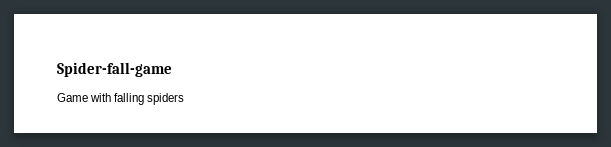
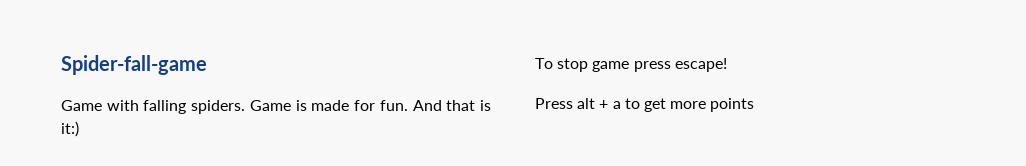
- Game with falling spiders
+ Game with falling spiders. Game is made for fun. And that is it:)
+ To stop game press escape!
+ Press alt + a to get more points

